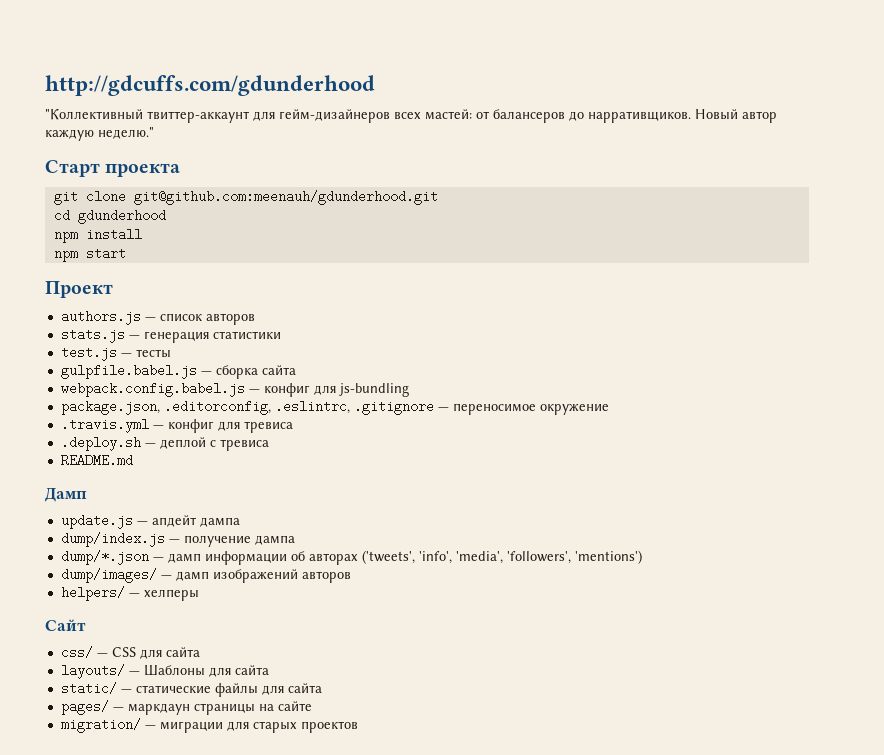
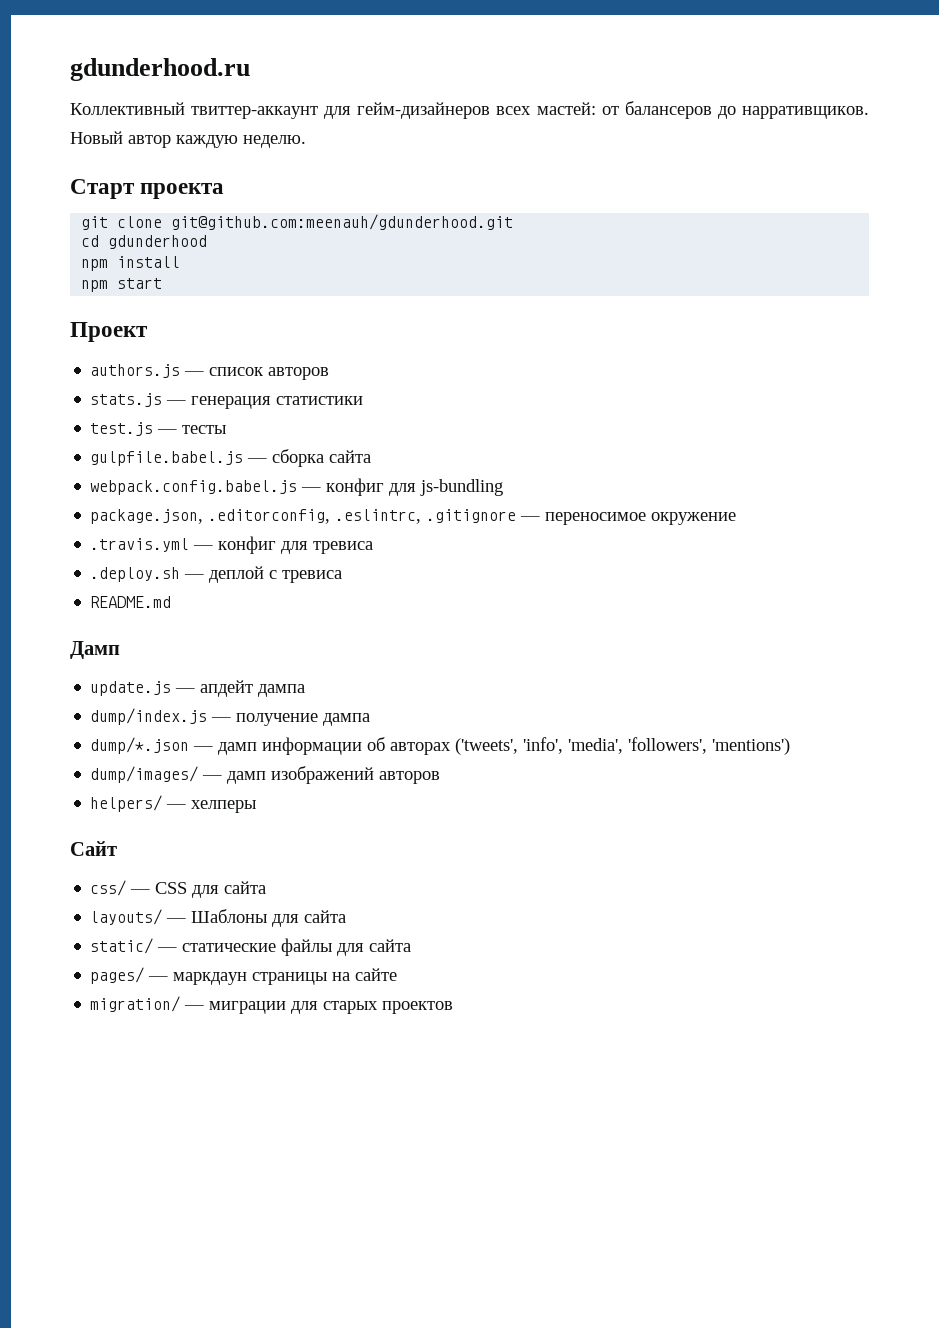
- http://gdcuffs.com/gdunderhood
- "Коллективный твиттер-аккаунт для гейм-дизайнеров всех мастей: от балансеров до нарративщиков.
+ gdunderhood.ru
+ Коллективный твиттер-аккаунт для гейм-дизайнеров всех мастей: от балансеров до нарративщиков.
- Новый автор каждую неделю."
+ Новый автор каждую неделю.

